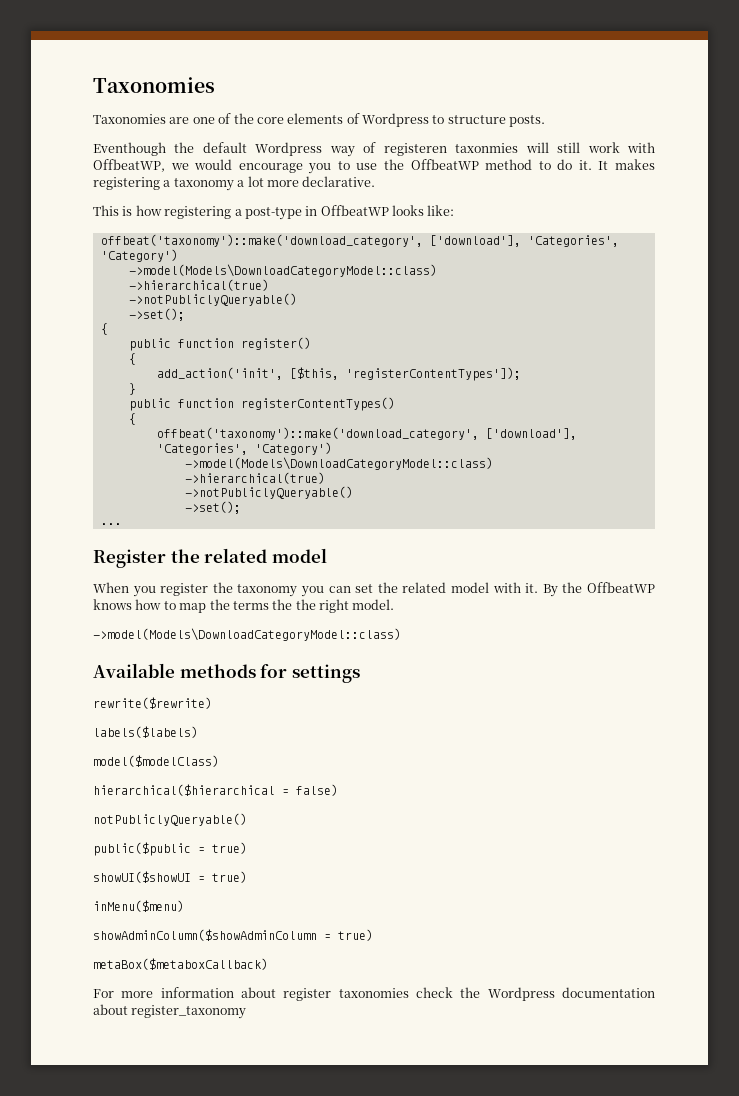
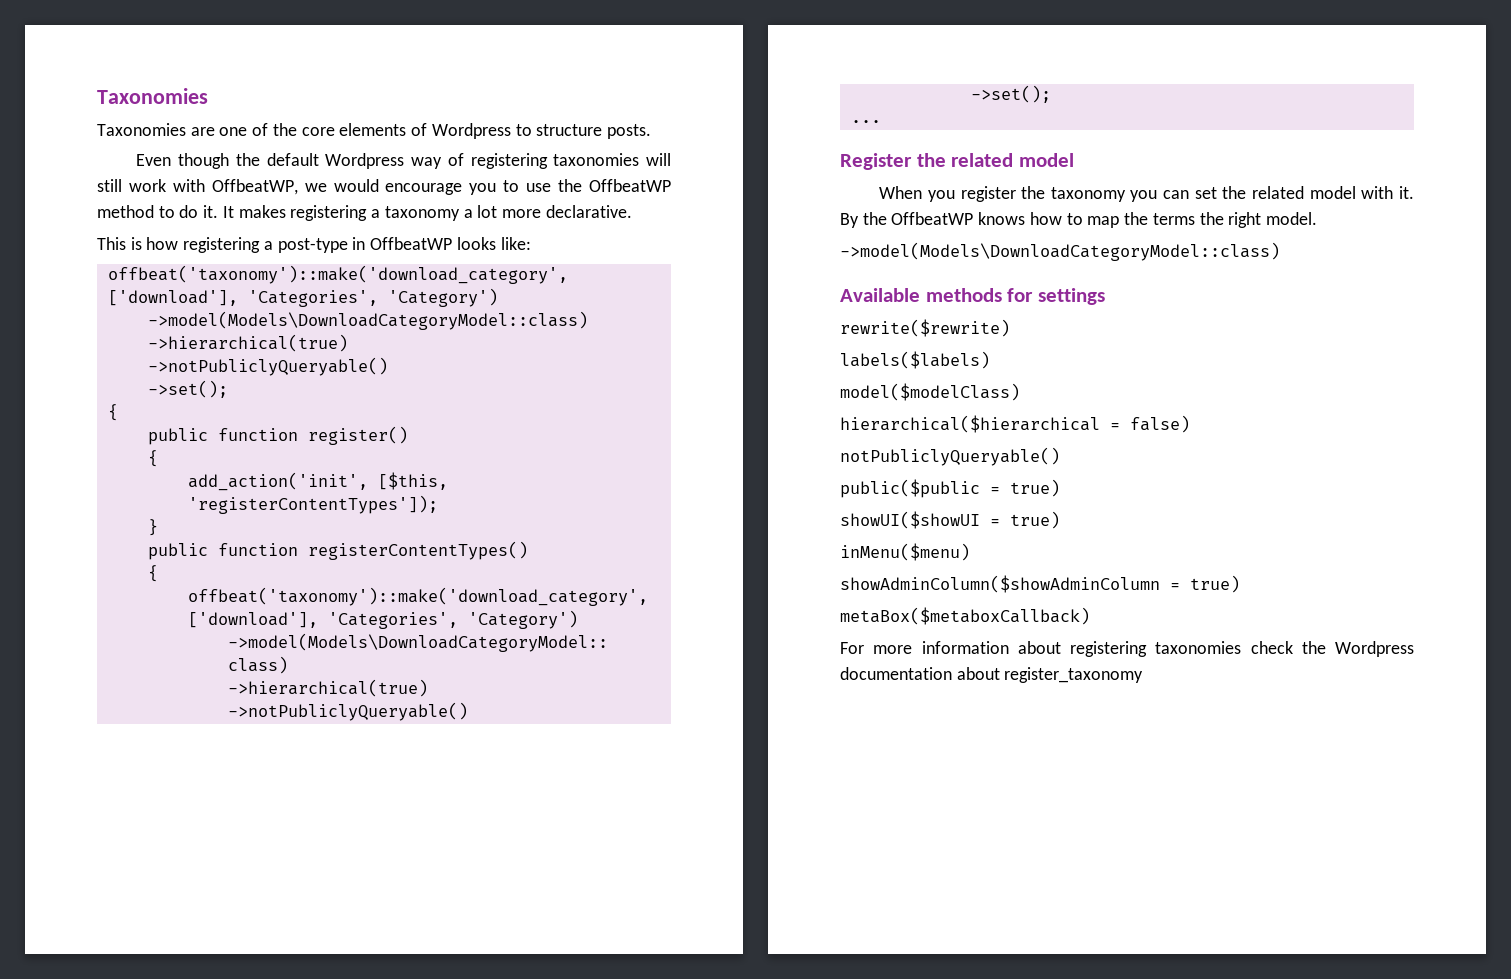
- Eventhough the default Wordpress way of registeren taxonmies will still work with OffbeatWP, we would encourage you to use the OffbeatWP method to do it.
+ Even though the default Wordpress way of registering taxonomies will still work with OffbeatWP, we would encourage you to use the OffbeatWP method to do it.
- By the OffbeatWP knows how to map the terms the the right model.
+ By the OffbeatWP knows how to map the terms the right model.
- For more information about register taxonomies check the Wordpress documentation about register_taxonomy
+ For more information about registering taxonomies check the Wordpress documentation about register_taxonomy

